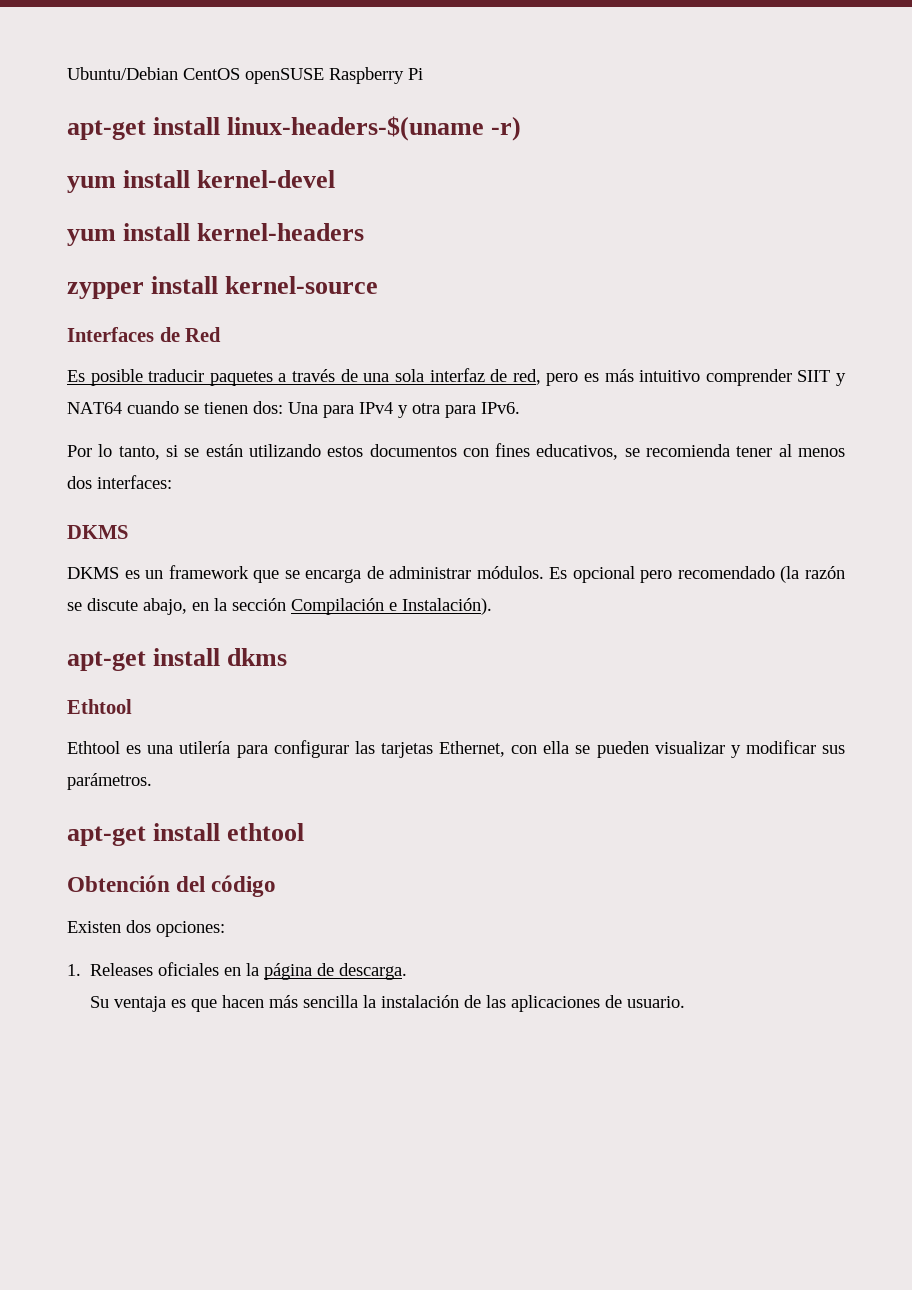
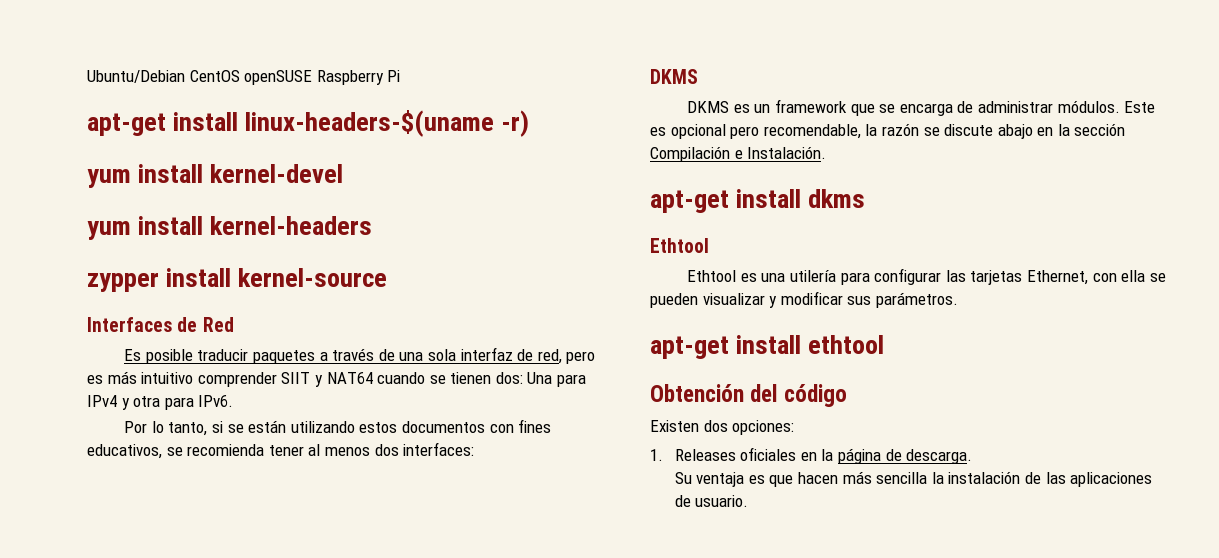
- Es opcional pero recomendado (la razón se discute abajo, en la sección Compilación e Instalación).
+ Este es opcional pero recomendable, la razón se discute abajo en la sección Compilación e Instalación.

